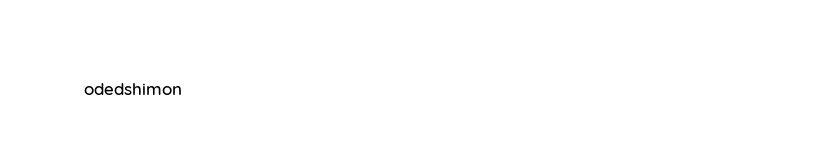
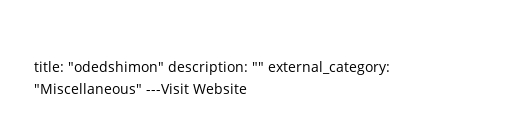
- odedshimon
+ title: "odedshimon" description: "" external_category: "Miscellaneous" ---Visit Website

